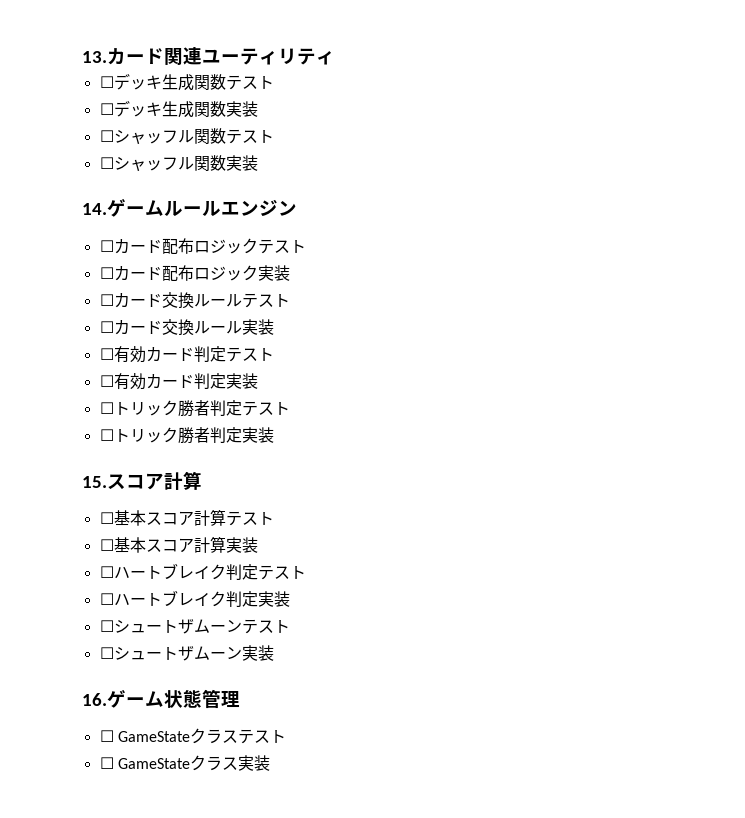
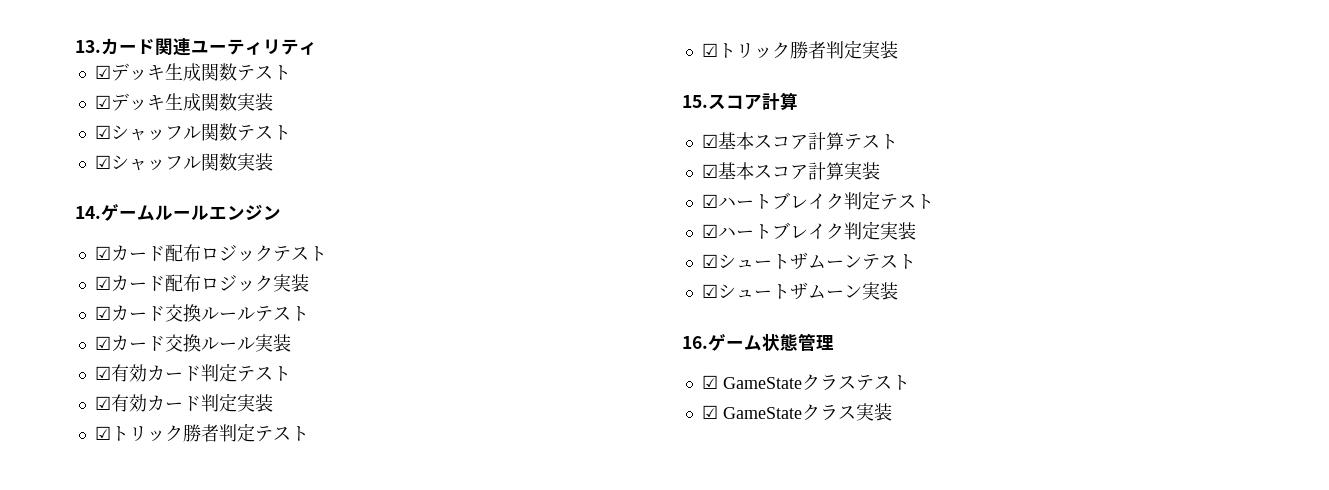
- ☐デッキ生成関数テスト
+ ☑デッキ生成関数テスト
- ☐デッキ生成関数実装
+ ☑デッキ生成関数実装
- ☐シャッフル関数テスト
+ ☑シャッフル関数テスト
- ☐シャッフル関数実装
+ ☑シャッフル関数実装
- ☐カード配布ロジックテスト
+ ☑カード配布ロジックテスト
- ☐カード配布ロジック実装
+ ☑カード配布ロジック実装
- ☐カード交換ルールテスト
+ ☑カード交換ルールテスト
- ☐カード交換ルール実装
+ ☑カード交換ルール実装
- ☐有効カード判定テスト
+ ☑有効カード判定テスト
- ☐有効カード判定実装
+ ☑有効カード判定実装
- ☐トリック勝者判定テスト
+ ☑トリック勝者判定テスト
- ☐トリック勝者判定実装
+ ☑トリック勝者判定実装
- ☐基本スコア計算テスト
+ ☑基本スコア計算テスト
- ☐基本スコア計算実装
+ ☑基本スコア計算実装
- ☐ハートブレイク判定テスト
+ ☑ハートブレイク判定テスト
- ☐ハートブレイク判定実装
+ ☑ハートブレイク判定実装
- ☐シュートザムーンテスト
+ ☑シュートザムーンテスト
- ☐シュートザムーン実装
+ ☑シュートザムーン実装
- ☐ GameStateクラステスト
+ ☑ GameStateクラステスト
- ☐ GameStateクラス実装
+ ☑ GameStateクラス実装

